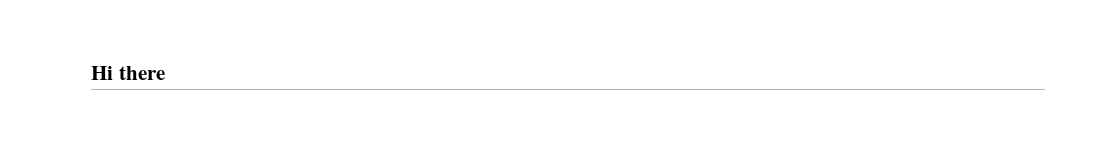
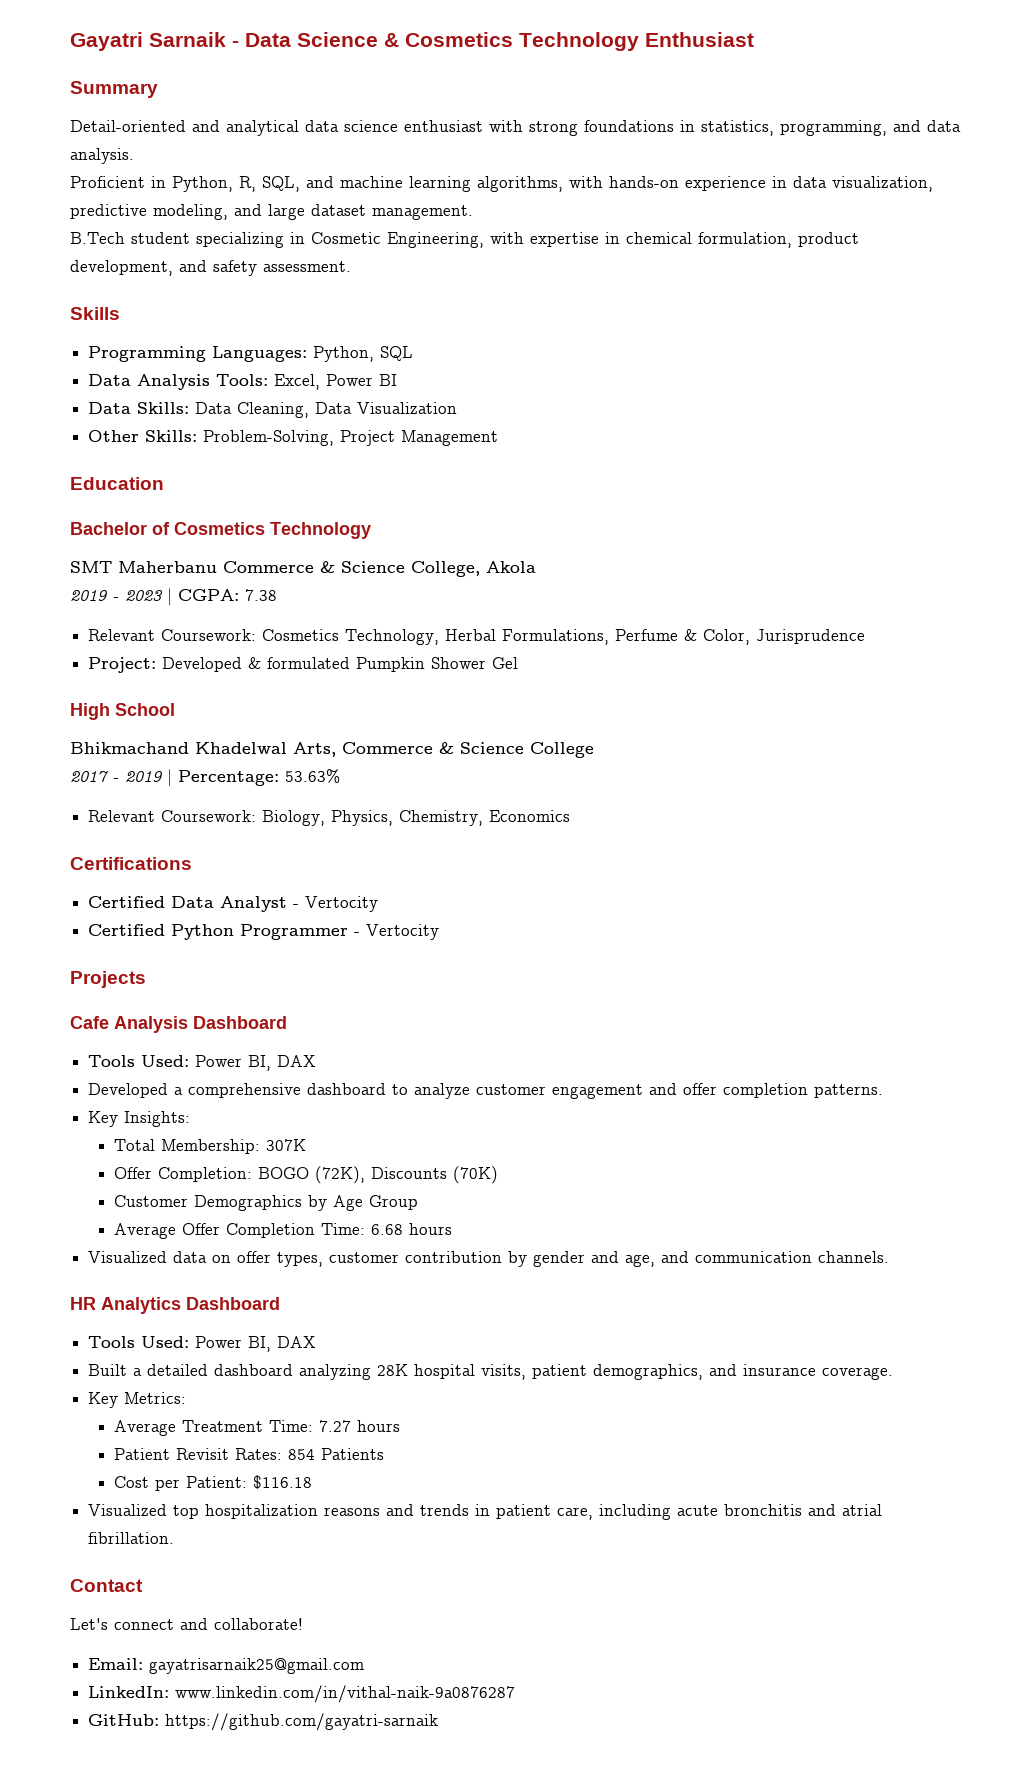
- Hi there
+ Gayatri Sarnaik - Data Science & Cosmetics Technology Enthusiast
+ Summary
+ Detail-oriented and analytical data science enthusiast with strong foundations in statistics, programming, and data analysis.
+ Proficient in Python, R, SQL, and machine learning algorithms, with hands-on experience in data visualization, predictive modeling, and large dataset management.
+ B.Tech student specializing in Cosmetic Engineering, with expertise in chemical formulation, product development, and safety assessment.
+ Skills
+ Programming Languages: Python, SQL
+ Data Analysis Tools: Excel, Power BI
+ Data Skills: Data Cleaning, Data Visualization
+ Other Skills: Problem-Solving, Project Management
+ Education
+ Bachelor of Cosmetics Technology
+ SMT Maherbanu Commerce & Science College, Akola
+ 2019 - 2023 | CGPA: 7.38
+ Relevant Coursework: Cosmetics Technology, Herbal Formulations, Perfume & Color, Jurisprudence
+ Project: Developed & formulated Pumpkin Shower Gel
+ High School
+ Bhikmachand Khadelwal Arts, Commerce & Science College
+ 2017 - 2019 | Percentage: 53.63%
+ Relevant Coursework: Biology, Physics, Chemistry, Economics
+ Certifications
+ Certified Data Analyst - Vertocity
+ Certified Python Programmer - Vertocity
+ Projects
+ Cafe Analysis Dashboard
+ Tools Used: Power BI, DAX
+ Developed a comprehensive dashboard to analyze customer engagement and offer completion patterns.
+ Key Insights:
+ Total Membership: 307K
+ Offer Completion: BOGO (72K), Discounts (70K)
+ Customer Demographics by Age Group
+ Average Offer Completion Time: 6.68 hours
+ Visualized data on offer types, customer contribution by gender and age, and communication channels.
+ HR Analytics Dashboard
+ Tools Used: Power BI, DAX
+ Built a detailed dashboard analyzing 28K hospital visits, patient demographics, and insurance coverage.
+ Key Metrics:
+ Average Treatment Time: 7.27 hours
+ Patient Revisit Rates: 854 Patients
+ Cost per Patient: $116.18
+ Visualized top hospitalization reasons and trends in patient care, including acute bronchitis and atrial fibrillation.
+ Contact
+ Let's connect and collaborate!
+ Email: gayatrisarnaik25@gmail.com
+ LinkedIn: www.linkedin.com/in/vithal-naik-9a0876287
+ GitHub: https://github.com/gayatri-sarnaik

